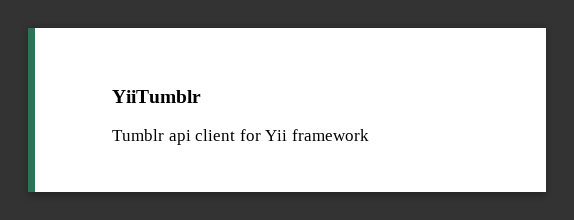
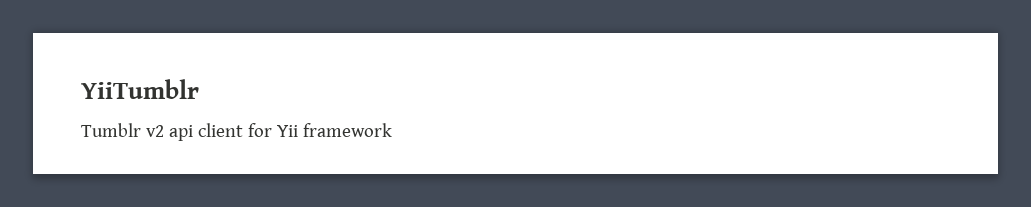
- Tumblr api client for Yii framework
+ Tumblr v2 api client for Yii framework

